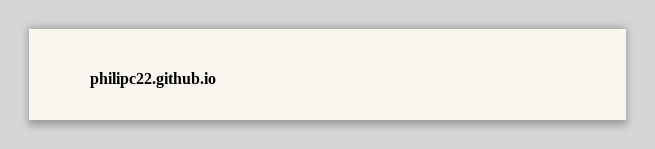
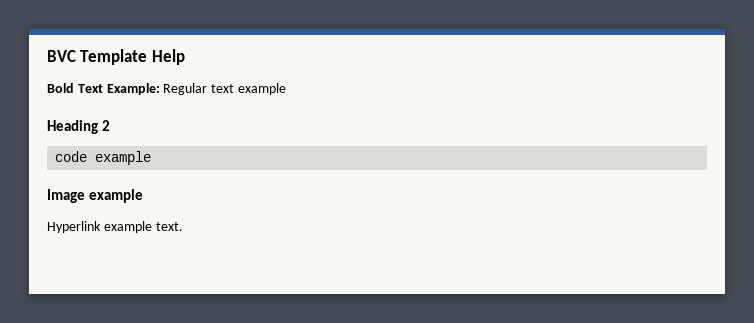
- philipc22.github.io
+ BVC Template Help
+ Bold Text Example: Regular text example
+ Heading 2
+ code example
+ Image example
+ Hyperlink example text.

